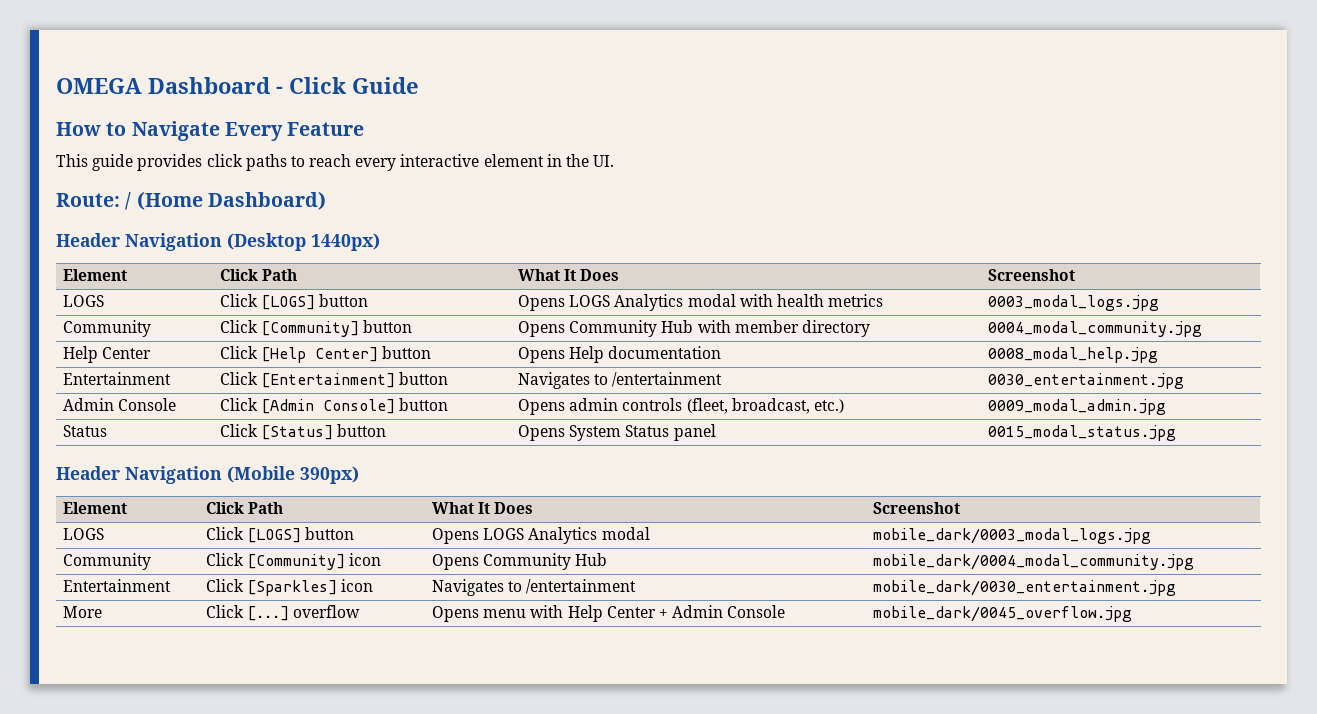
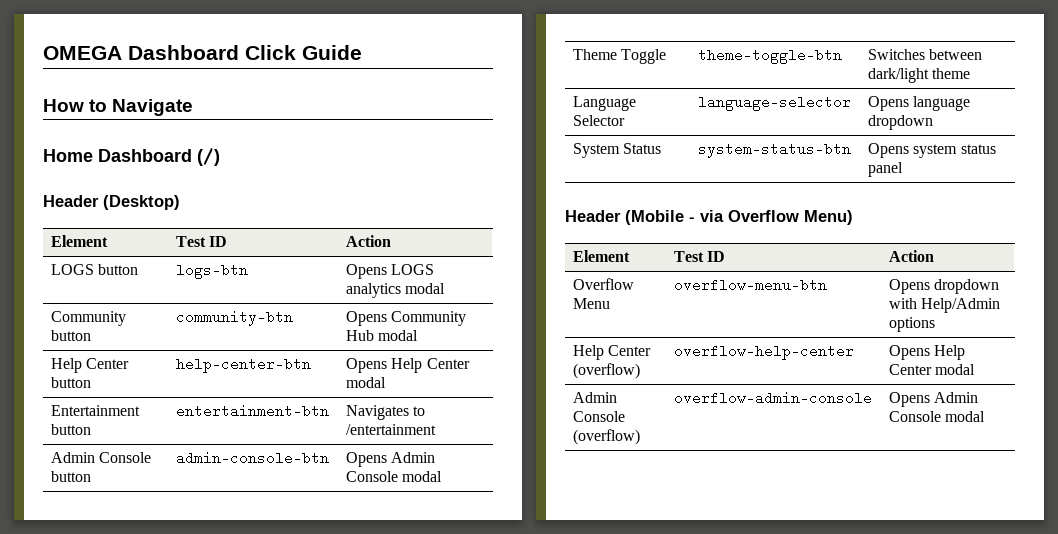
- OMEGA Dashboard - Click Guide
+ OMEGA Dashboard Click Guide
- How to Navigate Every Feature
- This guide provides click paths to reach every interactive element in the UI.
- Route: / (Home Dashboard)
- Header Navigation (Desktop 1440px)
- Element | Click Path | What It Does | Screenshot
- LOGS | Click [LOGS] button | Opens LOGS Analytics modal with health metrics | 0003_modal_logs.jpg
- Community | Click [Community] button | Opens Community Hub with member directory | 0004_modal_community.jpg
- Help Center | Click [Help Center] button | Opens Help documentation | 0008_modal_help.jpg
- Entertainment | Click [Entertainment] button | Navigates to /entertainment | 0030_entertainment.jpg
- Admin Console | Click [Admin Console] button | Opens admin controls (fleet, broadcast, etc.) | 0009_modal_admin.jpg
- Status | Click [Status] button | Opens System Status panel | 0015_modal_status.jpg
- Header Navigation (Mobile 390px)
- Element | Click Path | What It Does | Screenshot
- LOGS | Click [LOGS] button | Opens LOGS Analytics modal | mobile_dark/0003_modal_logs.jpg
- Community | Click [Community] icon | Opens Community Hub | mobile_dark/0004_modal_community.jpg
- Entertainment | Click [Sparkles] icon | Navigates to /entertainment | mobile_dark/0030_entertainment.jpg
- More | Click [...] overflow | Opens menu with Help Center + Admin Console | mobile_dark/0045_overflow.jpg
+ How to Navigate
+ Home Dashboard (/)
+ Header (Desktop)
+ Element | Test ID | Action
+ LOGS button | logs-btn | Opens LOGS analytics modal
+ Community button | community-btn | Opens Community Hub modal
+ Help Center button | help-center-btn | Opens Help Center modal
+ Entertainment button | entertainment-btn | Navigates to /entertainment
+ Admin Console button | admin-console-btn | Opens Admin Console modal
+ Theme Toggle | theme-toggle-btn | Switches between dark/light theme
+ Language Selector | language-selector | Opens language dropdown
+ System Status | system-status-btn | Opens system status panel
+ Header (Mobile - via Overflow Menu)
+ Element | Test ID | Action
+ Overflow Menu | overflow-menu-btn | Opens dropdown with Help/Admin options
+ Help Center (overflow) | overflow-help-center | Opens Help Center modal
+ Admin Console (overflow) | overflow-admin-console | Opens Admin Console modal

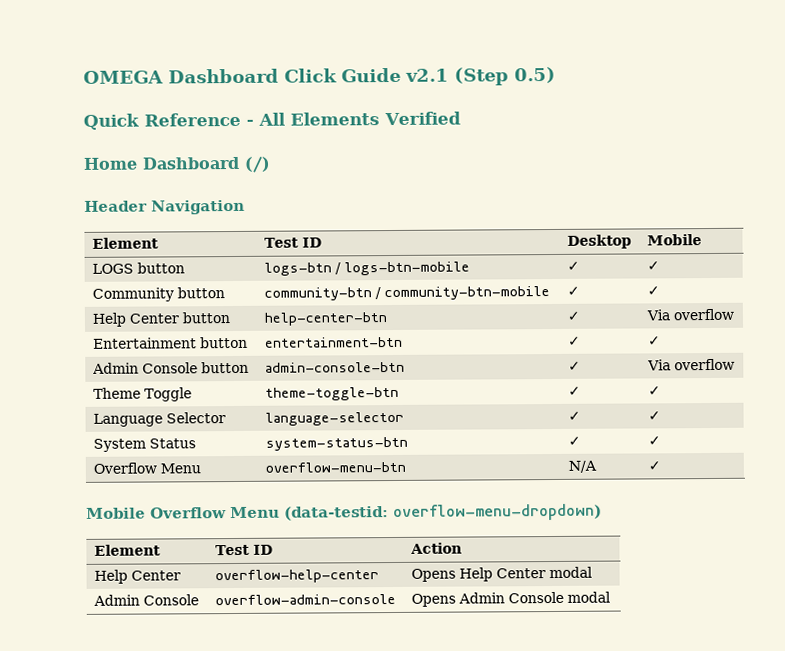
- OMEGA Dashboard Click Guide
- How to Navigate
+ OMEGA Dashboard Click Guide v2.1 (Step 0.5)
+ Quick Reference - All Elements Verified
  Home Dashboard (/)
- Header (Desktop)
+ Header Navigation
+ Element | Test ID | Desktop | Mobile
+ LOGS button | logs-btn / logs-btn-mobile | ✓ | ✓
+ Community button | community-btn / community-btn-mobile | ✓ | ✓
+ Help Center button | help-center-btn | ✓ | Via overflow
+ Entertainment button | entertainment-btn | ✓ | ✓
+ Admin Console button | admin-console-btn | ✓ | Via overflow
+ Theme Toggle | theme-toggle-btn | ✓ | ✓
+ Language Selector | language-selector | ✓ | ✓
+ System Status | system-status-btn | ✓ | ✓
+ Overflow Menu | overflow-menu-btn | N/A | ✓
+ Mobile Overflow Menu (data-testid: overflow-menu-dropdown)
  Element | Test ID | Action
- LOGS button | logs-btn | Opens LOGS analytics modal
- Community button | community-btn | Opens Community Hub modal
- Help Center button | help-center-btn | Opens Help Center modal
- Entertainment button | entertainment-btn | Navigates to /entertainment
- Admin Console button | admin-console-btn | Opens Admin Console modal
- Theme Toggle | theme-toggle-btn | Switches between dark/light theme
- Language Selector | language-selector | Opens language dropdown
- System Status | system-status-btn | Opens system status panel
- Header (Mobile - via Overflow Menu)
- Element | Test ID | Action
- Overflow Menu | overflow-menu-btn | Opens dropdown with Help/Admin options
- Help Center (overflow) | overflow-help-center | Opens Help Center modal
+ Help Center | overflow-help-center | Opens Help Center modal
- Admin Console (overflow) | overflow-admin-console | Opens Admin Console modal
+ Admin Console | overflow-admin-console | Opens Admin Console modal

